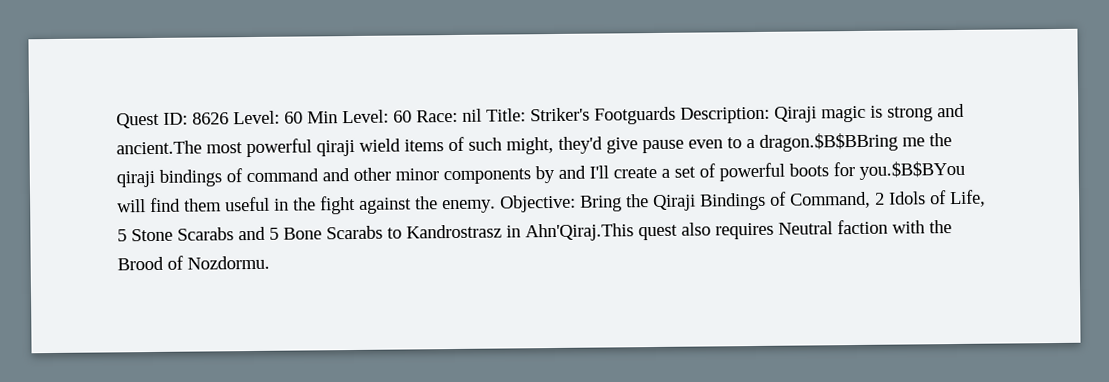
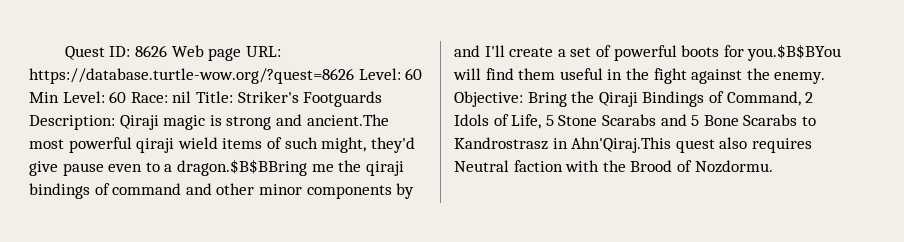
- 8626 Level:
+ 8626 Web page URL: https://database.turtle-wow.org/?quest=8626 Level:

